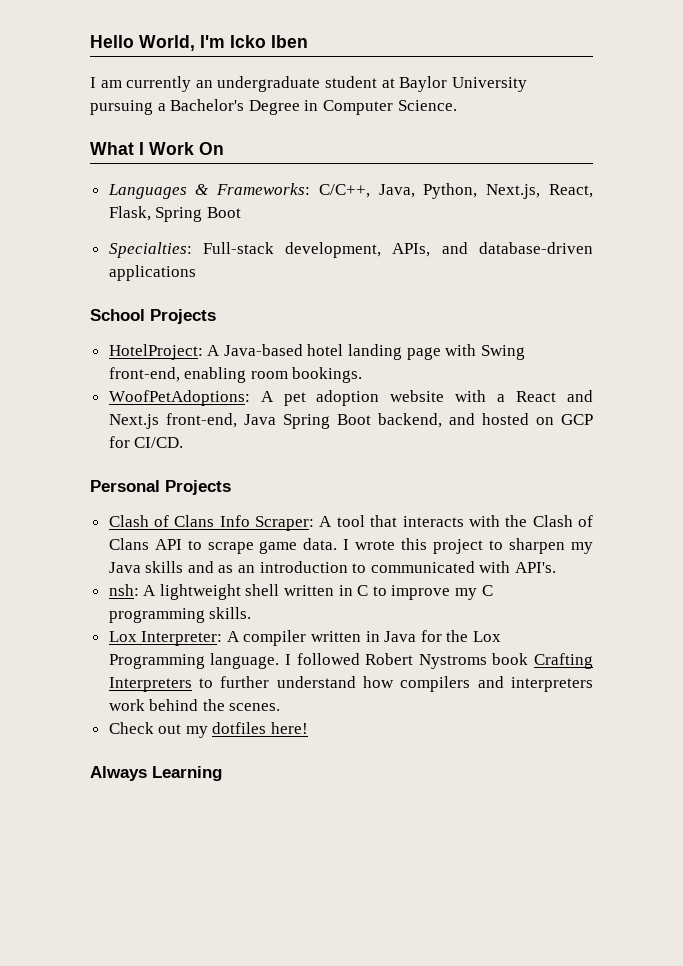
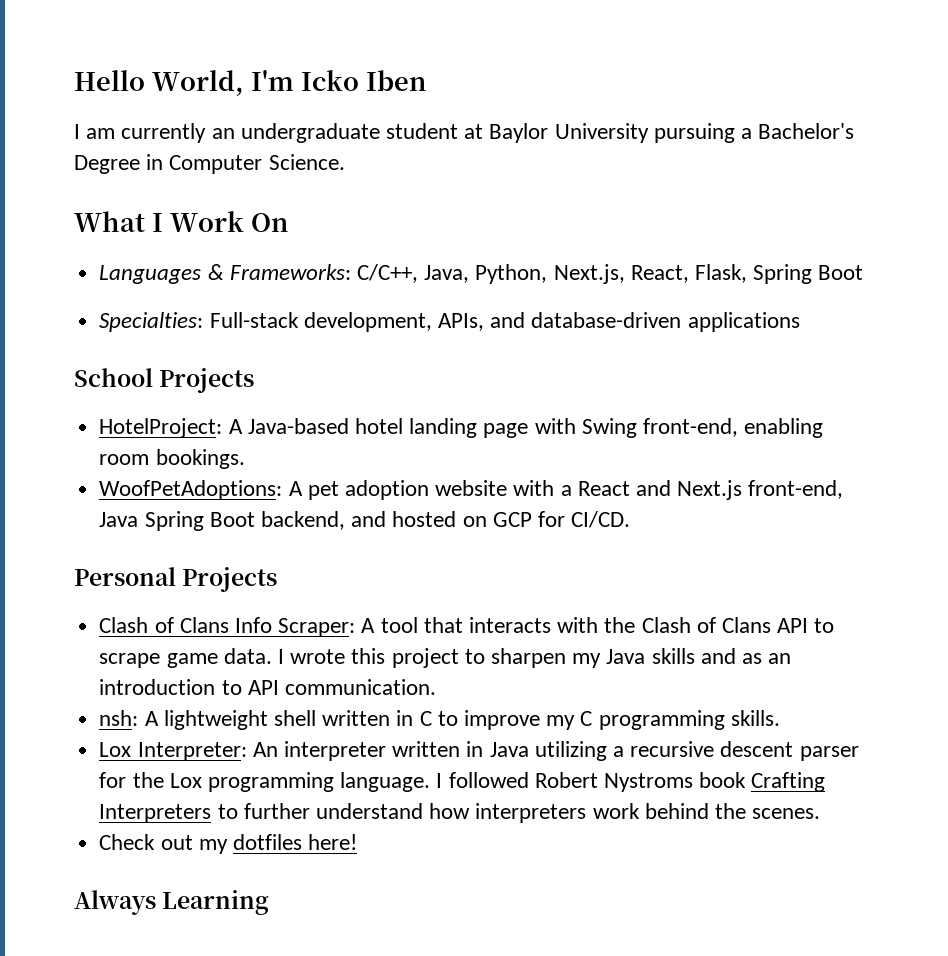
- I wrote this project to sharpen my Java skills and as an introduction to communicated with API's.
+ I wrote this project to sharpen my Java skills and as an introduction to API communication.
- Lox Interpreter: A compiler written in Java for the Lox Programming language.
+ Lox Interpreter: An interpreter written in Java utilizing a recursive descent parser for the Lox programming language.
- I followed Robert Nystroms book Crafting Interpreters to further understand how compilers and interpreters work behind the scenes.
+ I followed Robert Nystroms book Crafting Interpreters to further understand how interpreters work behind the scenes.

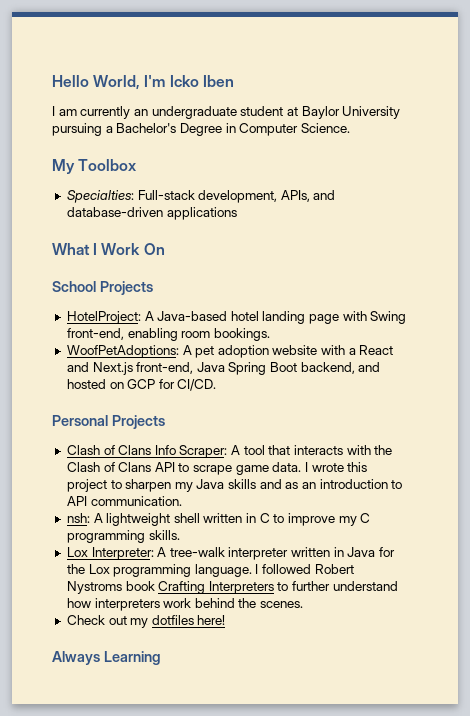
- What I Work On
- Languages & Frameworks: C/C++, Java, Python, Next.js, React, Flask, Spring Boot
+ My Toolbox
+ What I Work On
- Lox Interpreter: An interpreter written in Java utilizing a recursive descent parser for the Lox programming language.
+ Lox Interpreter: A tree-walk interpreter written in Java for the Lox programming language.

